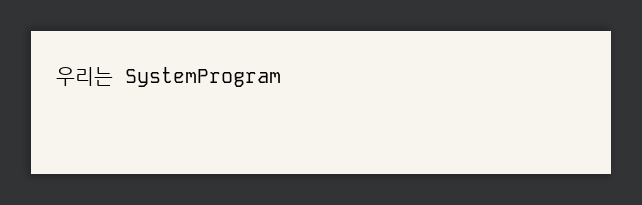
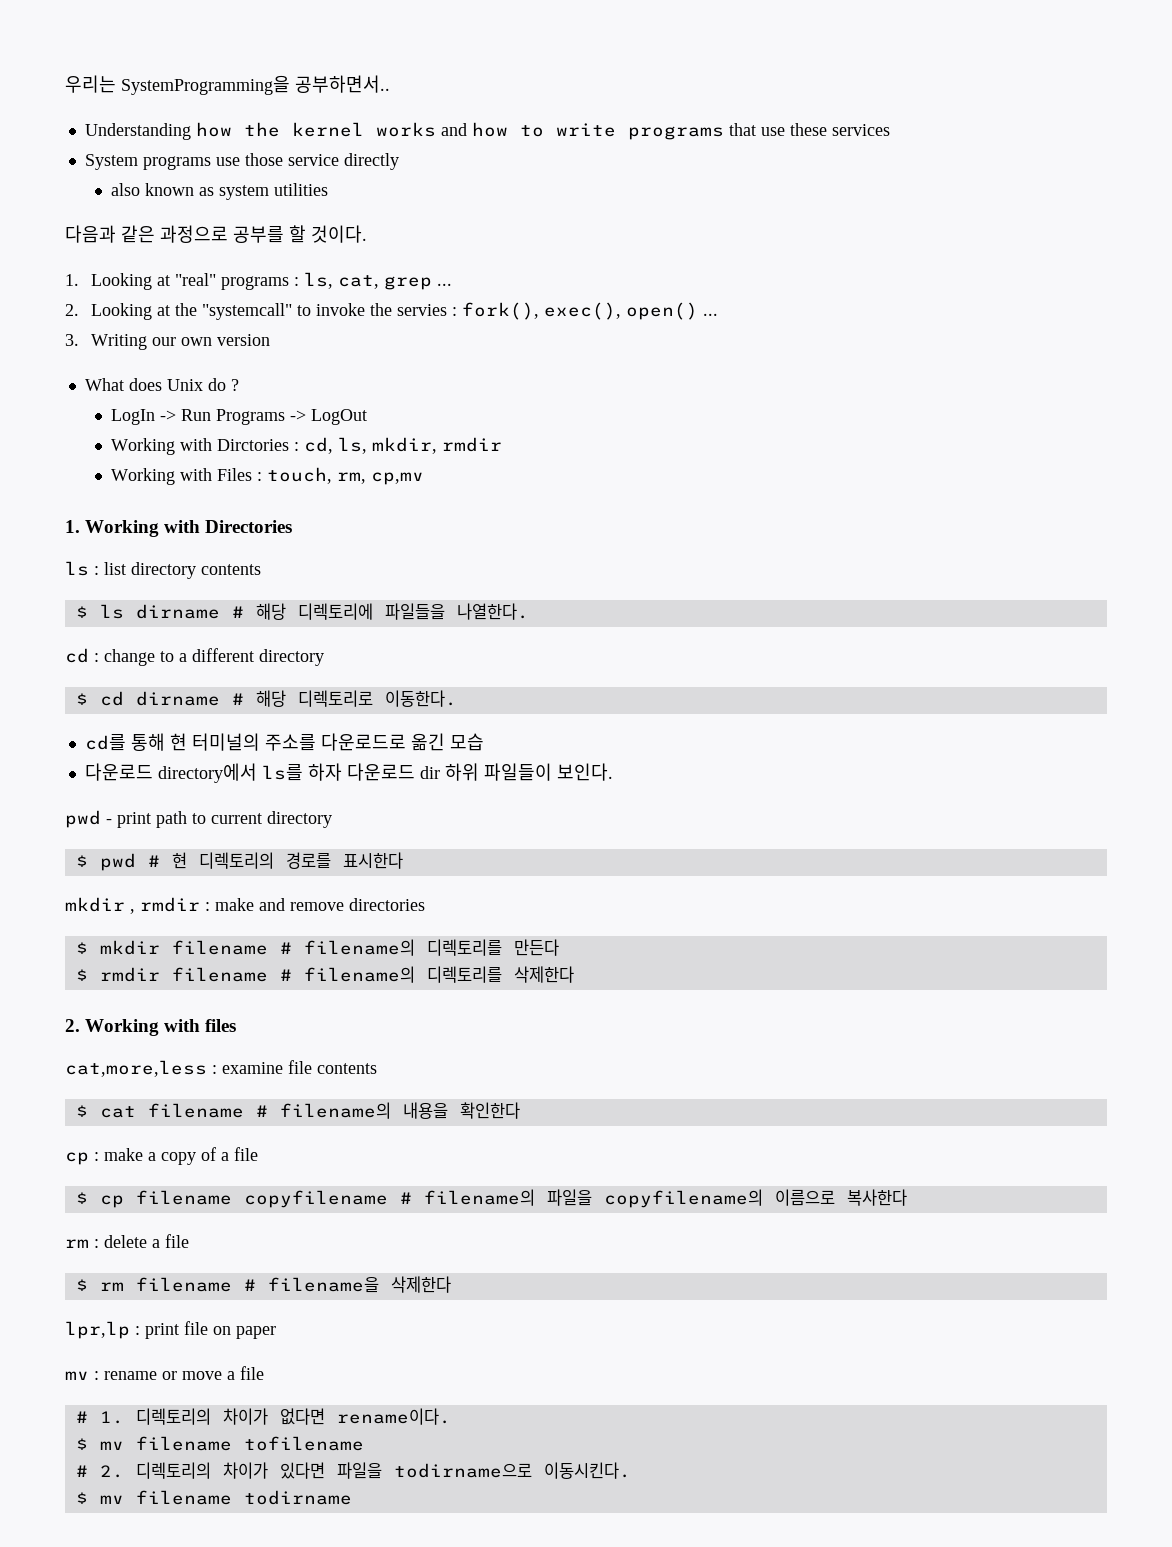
- 우리는 SystemProgram
+ 우리는 SystemProgramming을 공부하면서..
+ Understanding how the kernel works and how to write programs that use these services
+ System programs use those service directly
+ also known as system utilities
+ 다음과 같은 과정으로 공부를 할 것이다.
+ 1. Looking at "real" programs : ls, cat, grep ...
+ 2. Looking at the "systemcall" to invoke the servies : fork(), exec(), open() ...
+ 3. Writing our own version
+ What does Unix do ?
+ LogIn -> Run Programs -> LogOut
+ Working with Dirctories : cd, ls, mkdir, rmdir
+ Working with Files : touch, rm, cp,mv
+ 1. Working with Directories
+ ls : list directory contents
+ $ ls dirname # 해당 디렉토리에 파일들을 나열한다.
+ cd : change to a different directory
+ $ cd dirname # 해당 디렉토리로 이동한다.
+ cd를 통해 현 터미널의 주소를 다운로드로 옮긴 모습
+ 다운로드 directory에서 ls를 하자 다운로드 dir 하위 파일들이 보인다.
+ pwd - print path to current directory
+ $ pwd # 현 디렉토리의 경로를 표시한다
+ mkdir , rmdir : make and remove directories
+ $ mkdir filename # filename의 디렉토리를 만든다
+ $ rmdir filename # filename의 디렉토리를 삭제한다
+ 2. Working with files
+ cat,more,less : examine file contents
+ $ cat filename # filename의 내용을 확인한다
+ cp : make a copy of a file
+ $ cp filename copyfilename # filename의 파일을 copyfilename의 이름으로 복사한다
+ rm : delete a file
+ $ rm filename # filename을 삭제한다
+ lpr,lp : print file on paper
+ mv : rename or move a file
+ # 1. 디렉토리의 차이가 없다면 rename이다.
+ $ mv filename tofilename
+ # 2. 디렉토리의 차이가 있다면 파일을 todirname으로 이동시킨다.
+ $ mv filename todirname

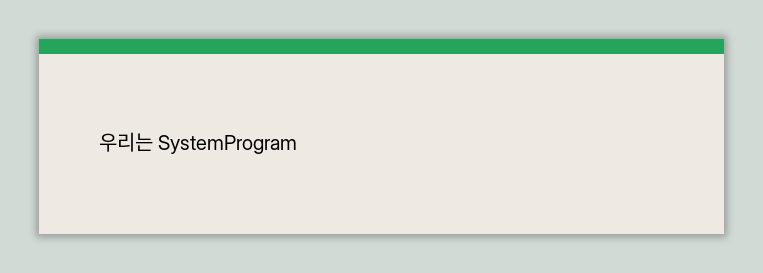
- 우리는 SystemProgramming을 공부하면서..
- Understanding how the kernel works and how to write programs that use these services
- System programs use those service directly
- also known as system utilities
- 다음과 같은 과정으로 공부를 할 것이다.
- 1. Looking at "real" programs : ls, cat, grep ...
- 2. Looking at the "systemcall" to invoke the servies : fork(), exec(), open() ...
- 3. Writing our own version
- What does Unix do ?
- LogIn -> Run Programs -> LogOut
- Working with Dirctories : cd, ls, mkdir, rmdir
- Working with Files : touch, rm, cp,mv
- 1. Working with Directories
- ls : list directory contents
- $ ls dirname # 해당 디렉토리에 파일들을 나열한다.
- cd : change to a different directory
- $ cd dirname # 해당 디렉토리로 이동한다.
- cd를 통해 현 터미널의 주소를 다운로드로 옮긴 모습
- 다운로드 directory에서 ls를 하자 다운로드 dir 하위 파일들이 보인다.
- pwd - print path to current directory
- $ pwd # 현 디렉토리의 경로를 표시한다
- mkdir , rmdir : make and remove directories
- $ mkdir filename # filename의 디렉토리를 만든다
- $ rmdir filename # filename의 디렉토리를 삭제한다
- 2. Working with files
- cat,more,less : examine file contents
- $ cat filename # filename의 내용을 확인한다
- cp : make a copy of a file
- $ cp filename copyfilename # filename의 파일을 copyfilename의 이름으로 복사한다
- rm : delete a file
- $ rm filename # filename을 삭제한다
- lpr,lp : print file on paper
- mv : rename or move a file
- # 1. 디렉토리의 차이가 없다면 rename이다.
- $ mv filename tofilename
- # 2. 디렉토리의 차이가 있다면 파일을 todirname으로 이동시킨다.
- $ mv filename todirname
+ 우리는 SystemProgram

